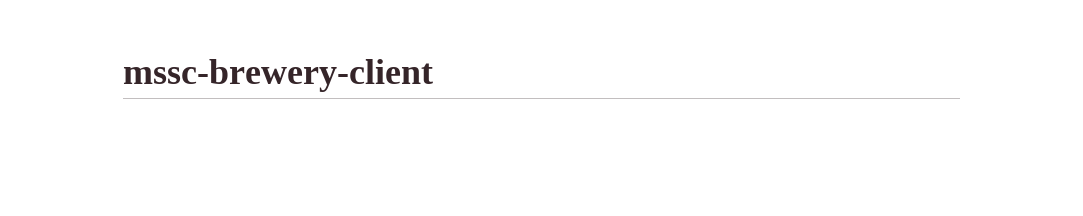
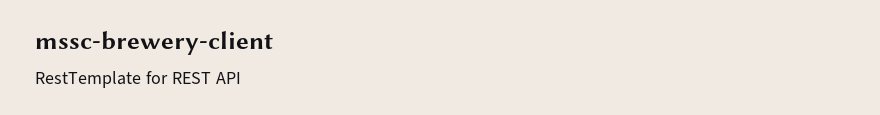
+ RestTemplate for REST API

